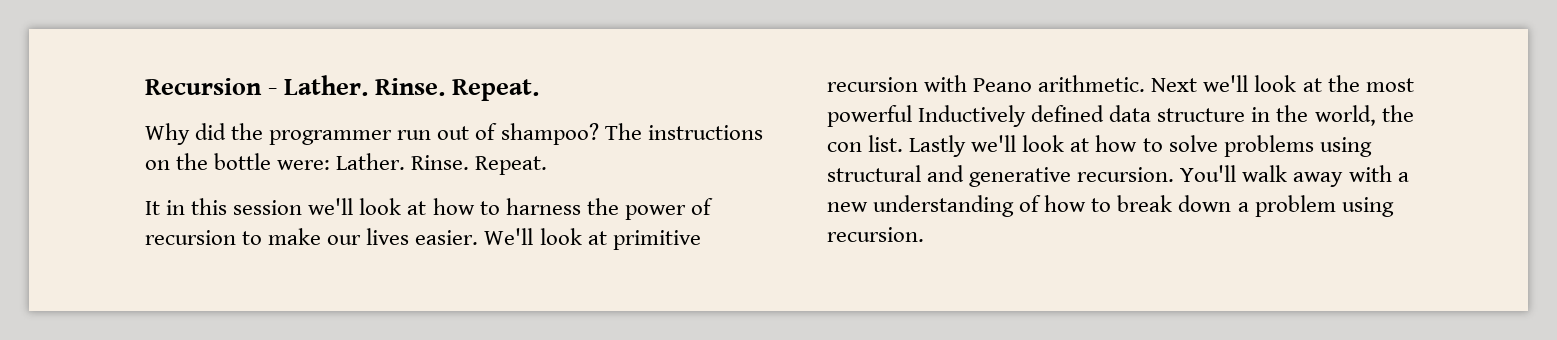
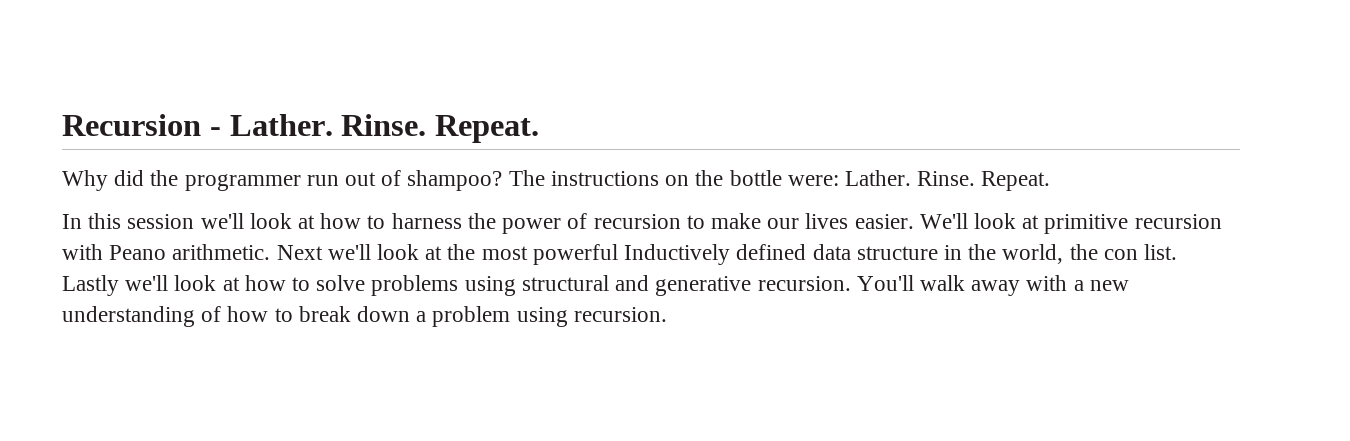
- It in this session we'll look at how to harness the power of recursion to make our lives easier.
+ In this session we'll look at how to harness the power of recursion to make our lives easier.

